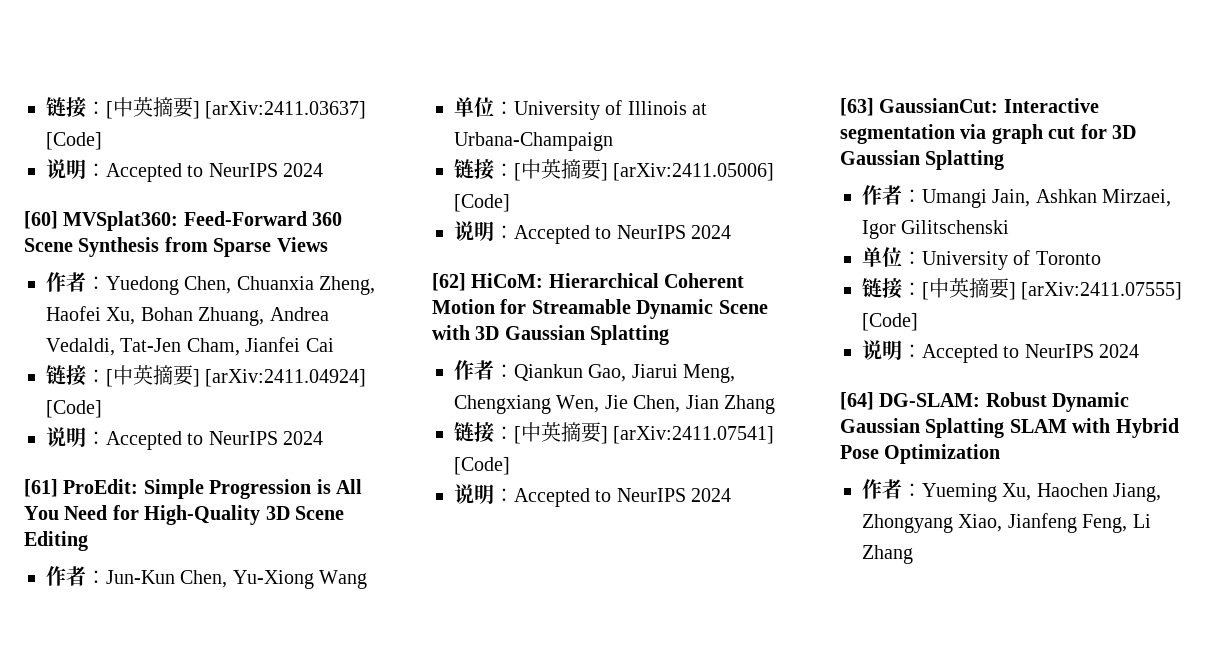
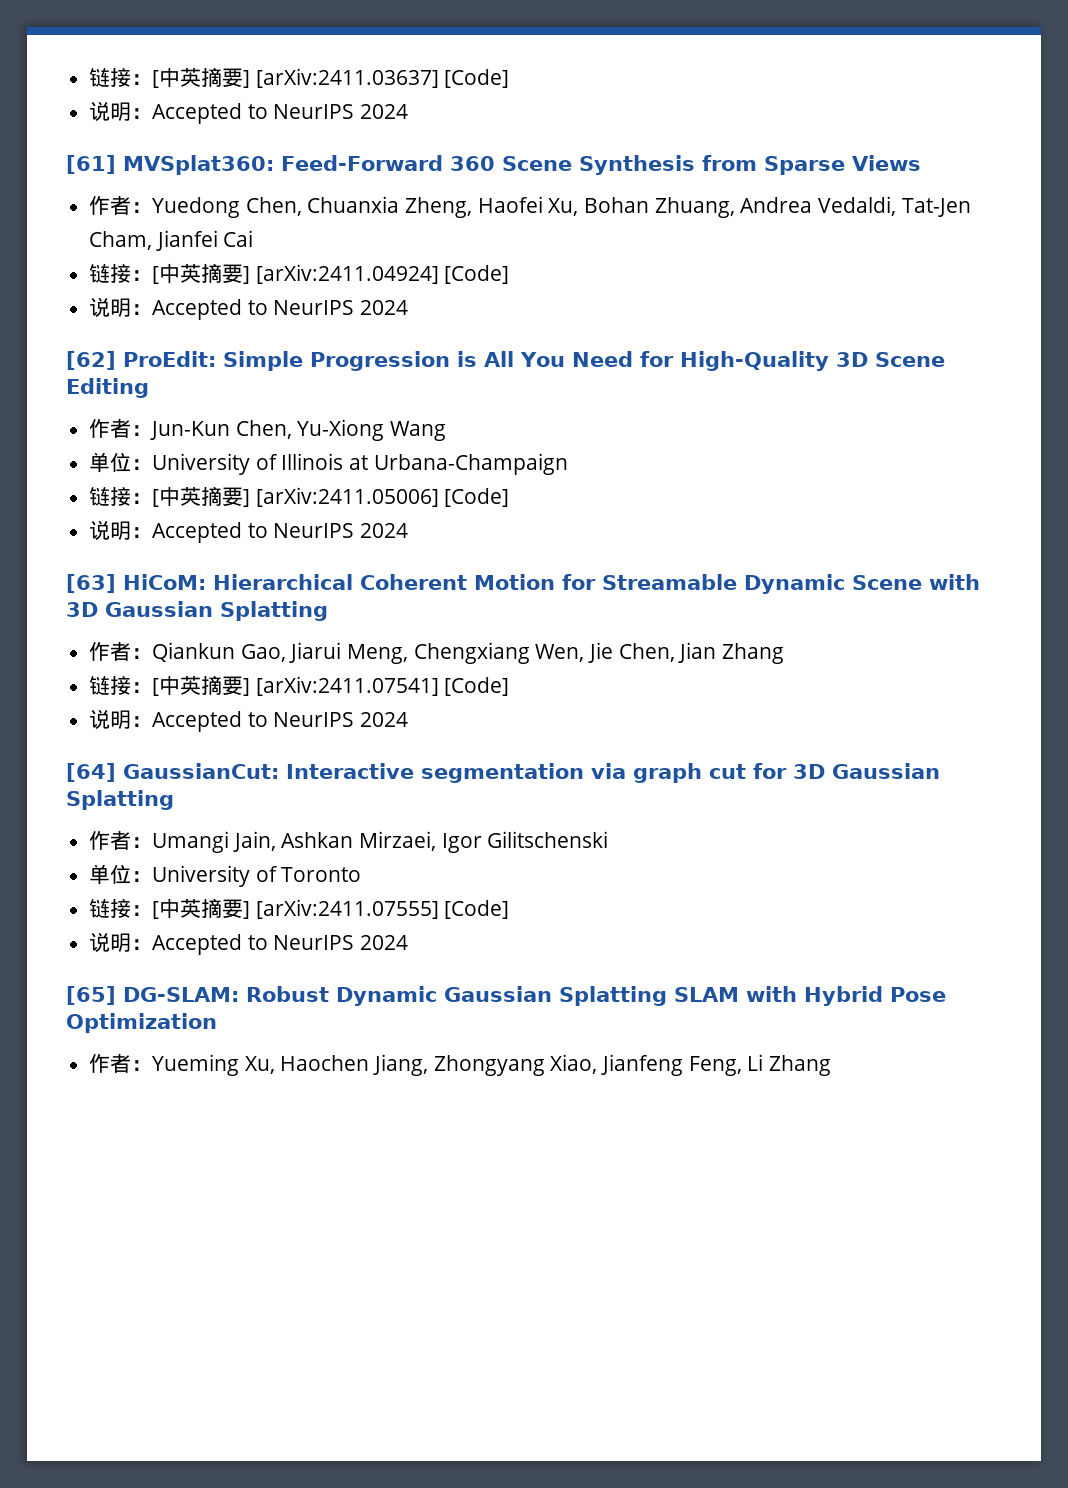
- [60] MVSplat360: Feed-Forward 360 Scene Synthesis from Sparse Views
+ [61] MVSplat360: Feed-Forward 360 Scene Synthesis from Sparse Views
- [61] ProEdit: Simple Progression is All You Need for High-Quality 3D Scene Editing
+ [62] ProEdit: Simple Progression is All You Need for High-Quality 3D Scene Editing
- [62] HiCoM: Hierarchical Coherent Motion for Streamable Dynamic Scene with 3D Gaussian Splatting
+ [63] HiCoM: Hierarchical Coherent Motion for Streamable Dynamic Scene with 3D Gaussian Splatting
- [63] GaussianCut: Interactive segmentation via graph cut for 3D Gaussian Splatting
+ [64] GaussianCut: Interactive segmentation via graph cut for 3D Gaussian Splatting
- [64] DG-SLAM: Robust Dynamic Gaussian Splatting SLAM with Hybrid Pose Optimization
+ [65] DG-SLAM: Robust Dynamic Gaussian Splatting SLAM with Hybrid Pose Optimization

